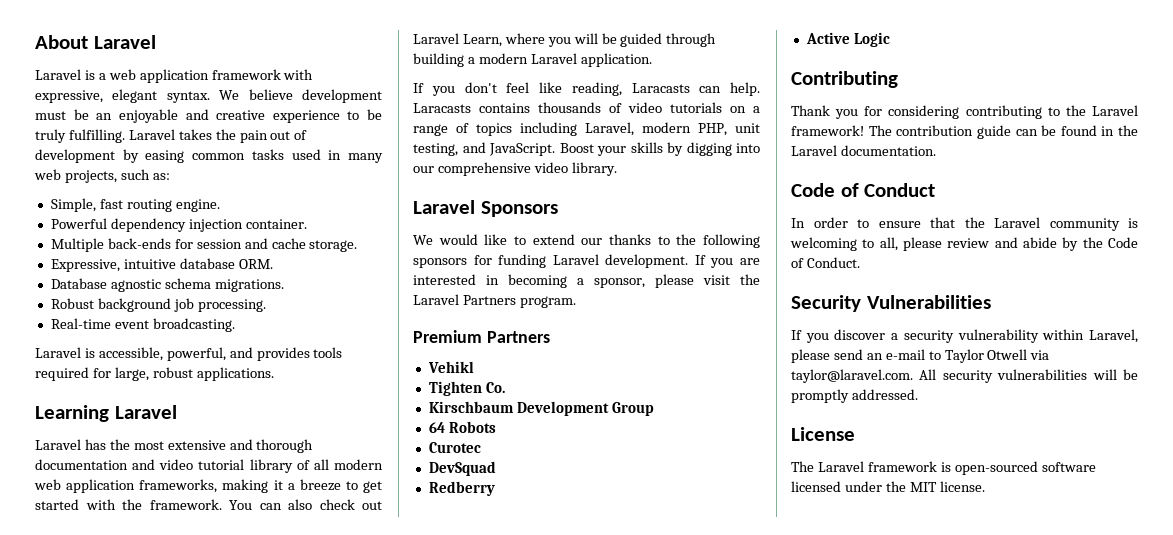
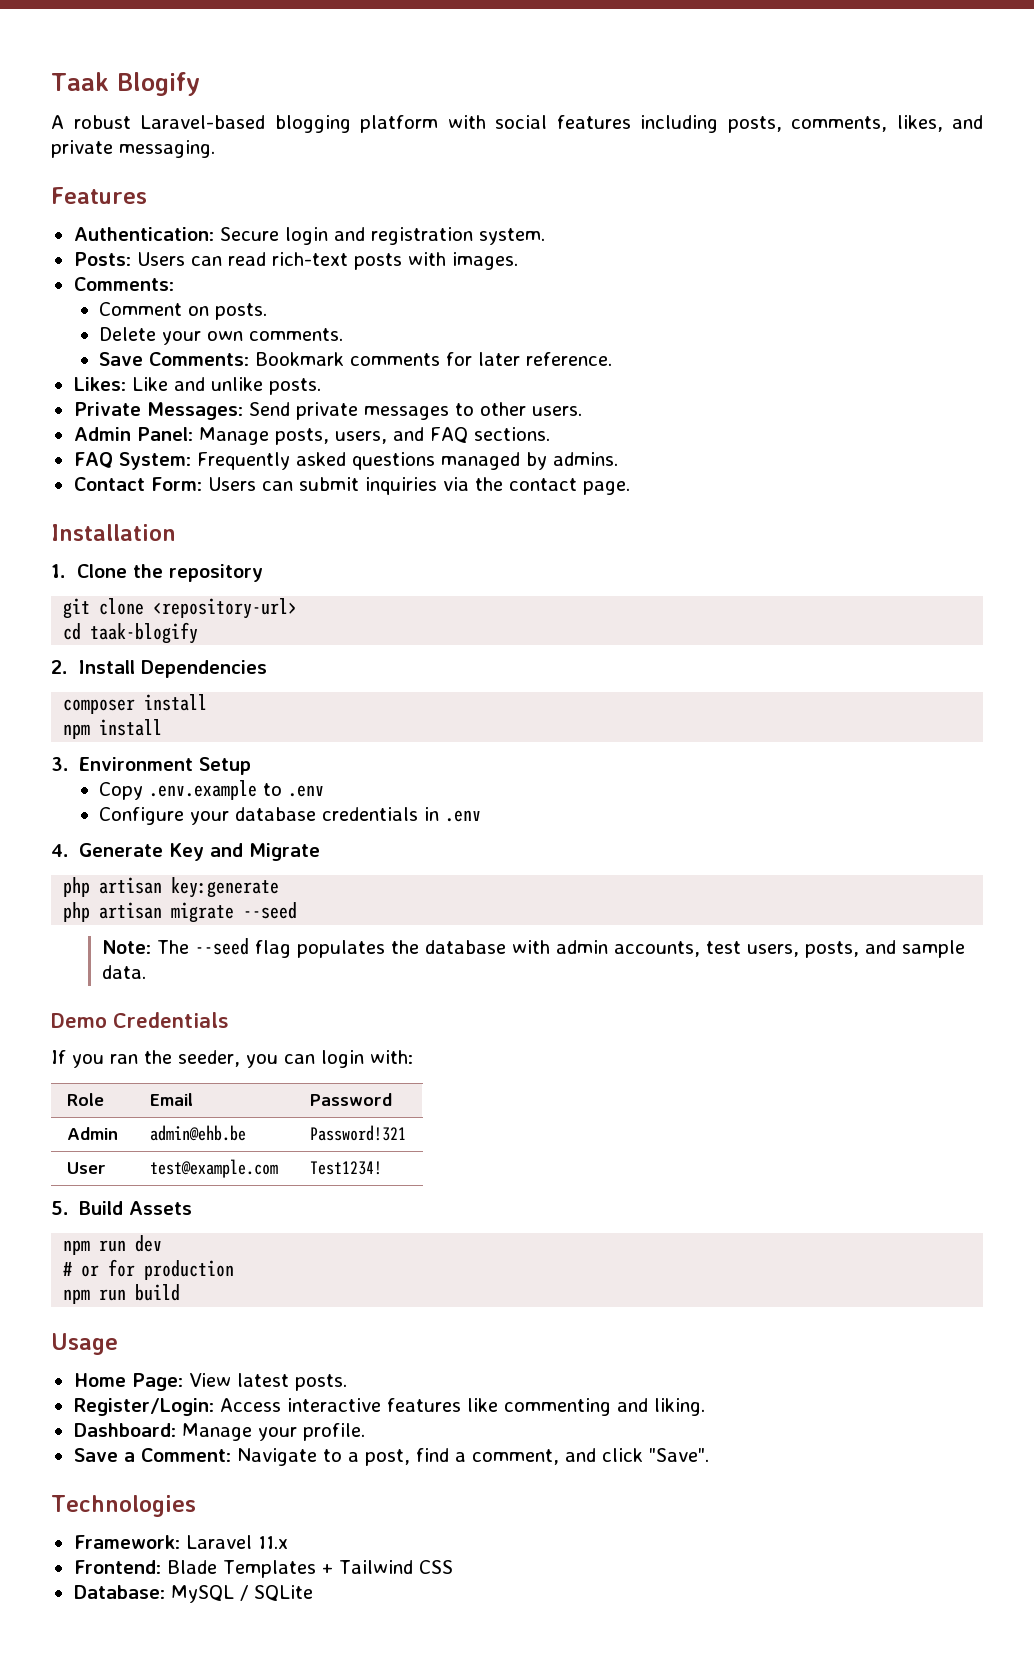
- About Laravel
- Laravel is a web application framework with expressive, elegant syntax. We believe development must be an enjoyable and creative experience to be truly fulfilling. Laravel takes the pain out of development by easing common tasks used in many web projects, such as:
- Simple, fast routing engine.
- Powerful dependency injection container.
- Multiple back-ends for session and cache storage.
- Expressive, intuitive database ORM.
- Database agnostic schema migrations.
- Robust background job processing.
- Real-time event broadcasting.
- Laravel is accessible, powerful, and provides tools required for large, robust applications.
- Learning Laravel
- Laravel has the most extensive and thorough documentation and video tutorial library of all modern web application frameworks, making it a breeze to get started with the framework. You can also check out Laravel Learn, where you will be guided through building a modern Laravel application.
- If you don't feel like reading, Laracasts can help. Laracasts contains thousands of video tutorials on a range of topics including Laravel, modern PHP, unit testing, and JavaScript. Boost your skills by digging into our comprehensive video library.
- Laravel Sponsors
- We would like to extend our thanks to the following sponsors for funding Laravel development. If you are interested in becoming a sponsor, please visit the Laravel Partners program.
- Premium Partners
- Vehikl
- Tighten Co.
- Kirschbaum Development Group
- 64 Robots
- Curotec
- DevSquad
- Redberry
- Active Logic
- Contributing
- Thank you for considering contributing to the Laravel framework! The contribution guide can be found in the Laravel documentation.
- Code of Conduct
- In order to ensure that the Laravel community is welcoming to all, please review and abide by the Code of Conduct.
- Security Vulnerabilities
- If you discover a security vulnerability within Laravel, please send an e-mail to Taylor Otwell via taylor@laravel.com. All security vulnerabilities will be promptly addressed.
- License
- The Laravel framework is open-sourced software licensed under the MIT license.
+ Taak Blogify
+ A robust Laravel-based blogging platform with social features including posts, comments, likes, and private messaging.
+ Features
+ Authentication: Secure login and registration system.
+ Posts: Users can read rich-text posts with images.
+ Comments:
+ Comment on posts.
+ Delete your own comments.
+ Save Comments: Bookmark comments for later reference.
+ Likes: Like and unlike posts.
+ Private Messages: Send private messages to other users.
+ Admin Panel: Manage posts, users, and FAQ sections.
+ FAQ System: Frequently asked questions managed by admins.
+ Contact Form: Users can submit inquiries via the contact page.
+ Installation
+ 1. Clone the repository
+ git clone <repository-url>
+ cd taak-blogify
+ 2. Install Dependencies
+ composer install
+ npm install
+ 3. Environment Setup
+ Copy .env.example to .env
+ Configure your database credentials in .env
+ 4. Generate Key and Migrate
+ php artisan key:generate
+ php artisan migrate --seed
+ Note: The --seed flag populates the database with admin accounts, test users, posts, and sample data.
+ Demo Credentials
+ If you ran the seeder, you can login with:
+ Role | Email | Password
+ Admin | admin@ehb.be | Password!321
+ User | test@example.com | Test1234!
+ 5. Build Assets
+ npm run dev
+ # or for production
+ npm run build
+ Usage
+ Home Page: View latest posts.
+ Register/Login: Access interactive features like commenting and liking.
+ Dashboard: Manage your profile.
+ Save a Comment: Navigate to a post, find a comment, and click "Save".
+ Technologies
+ Framework: Laravel 11.x
+ Frontend: Blade Templates + Tailwind CSS
+ Database: MySQL / SQLite

